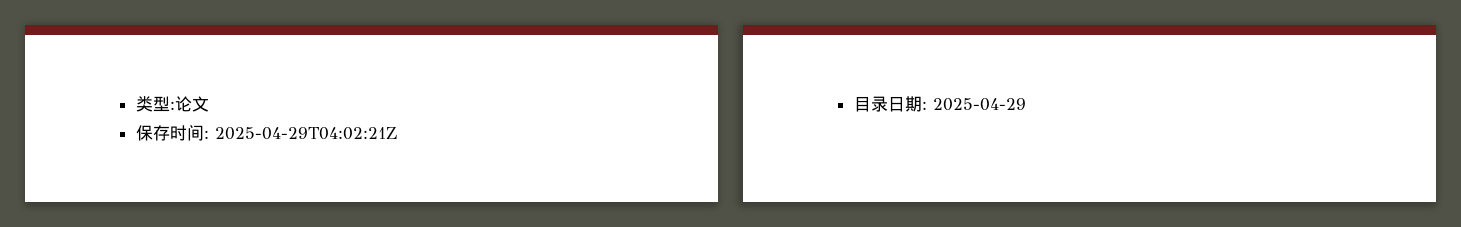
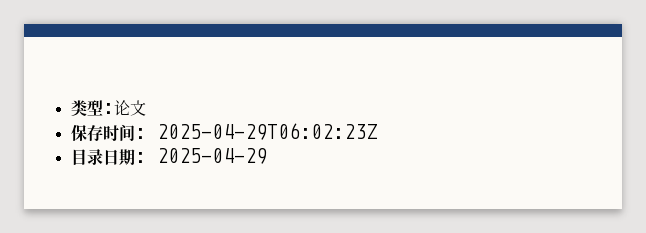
- 保存时间: 2025-04-29T04:02:21Z
+ 保存时间: 2025-04-29T06:02:23Z

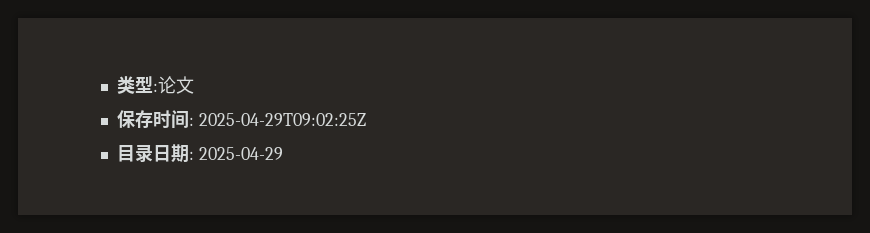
- 保存时间: 2025-04-29T06:02:23Z
+ 保存时间: 2025-04-29T09:02:25Z

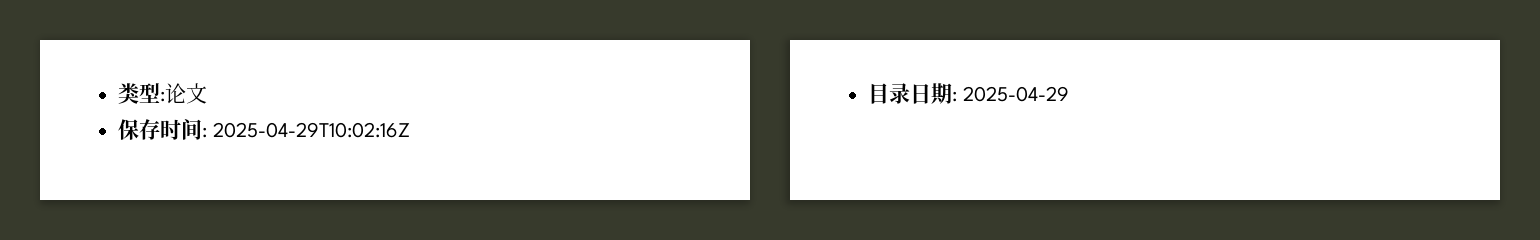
- 保存时间: 2025-04-29T09:02:25Z
+ 保存时间: 2025-04-29T10:02:16Z

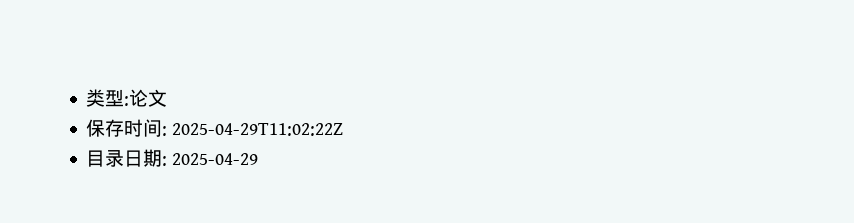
- 保存时间: 2025-04-29T10:02:16Z
+ 保存时间: 2025-04-29T11:02:22Z

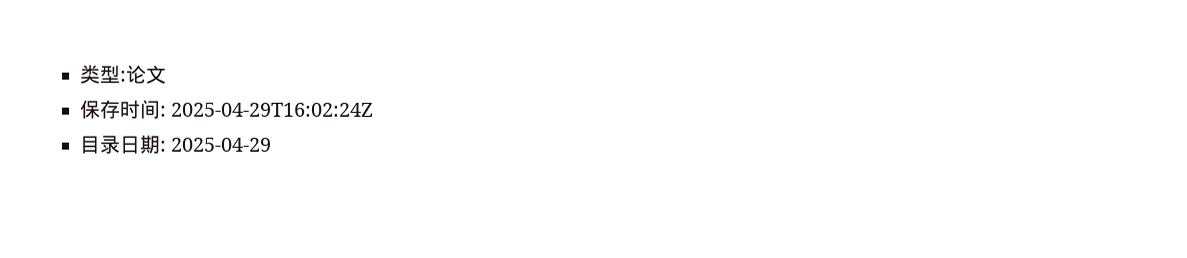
- 保存时间: 2025-04-29T11:02:22Z
+ 保存时间: 2025-04-29T16:02:24Z

